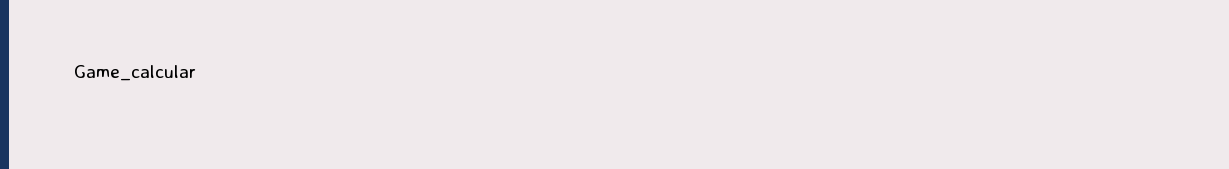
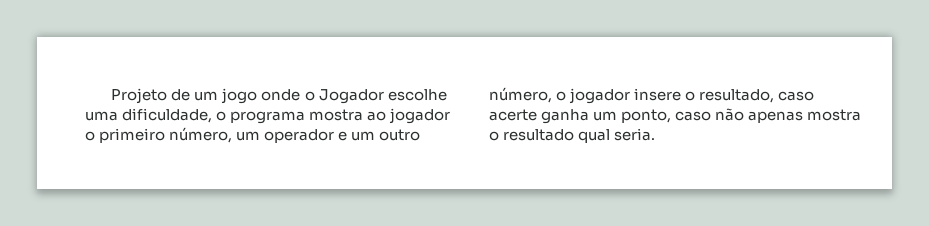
- Game_calcular
+ Projeto de um jogo onde o Jogador escolhe uma dificuldade, o programa mostra ao jogador o primeiro número, um operador e um outro número, o jogador insere o resultado, caso acerte ganha um ponto, caso não apenas mostra o resultado qual seria.

